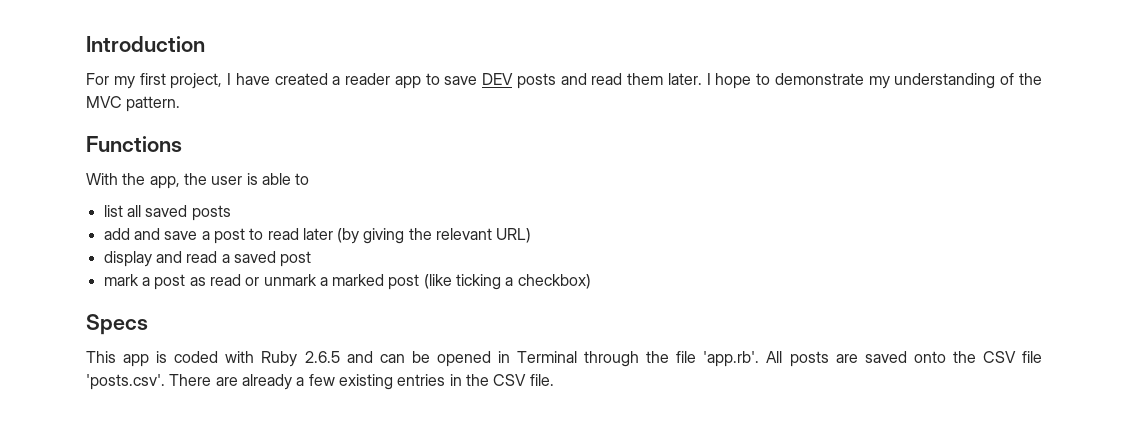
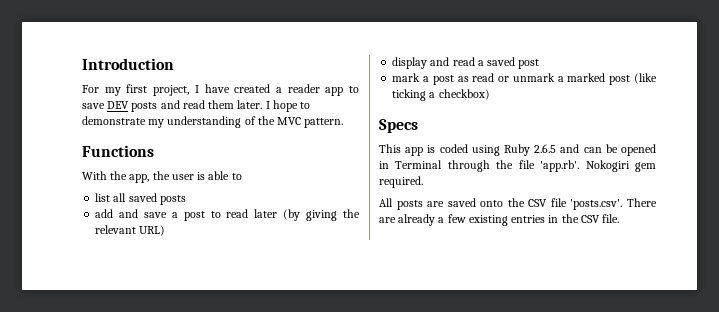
- This app is coded with Ruby 2.6.5 and can be opened in Terminal through the file 'app.rb'. All posts are saved onto the CSV file 'posts.csv'. There are already a few existing entries in the CSV file.
+ This app is coded using Ruby 2.6.5 and can be opened in Terminal through the file 'app.rb'. Nokogiri gem required.
+ All posts are saved onto the CSV file 'posts.csv'. There are already a few existing entries in the CSV file.

